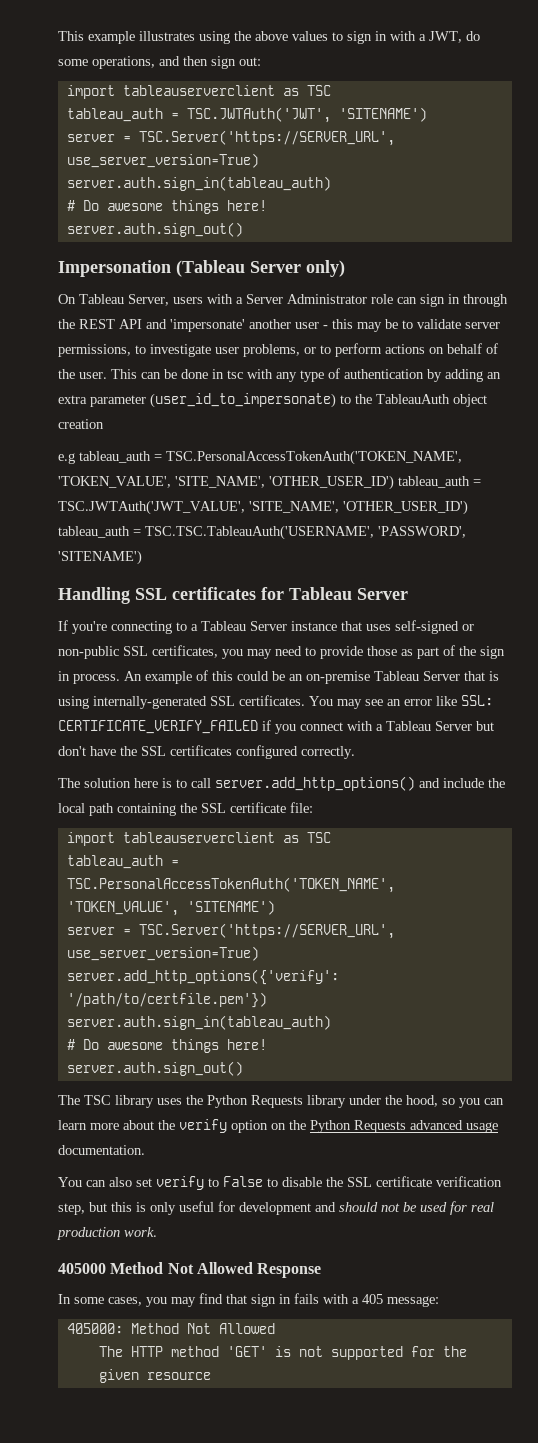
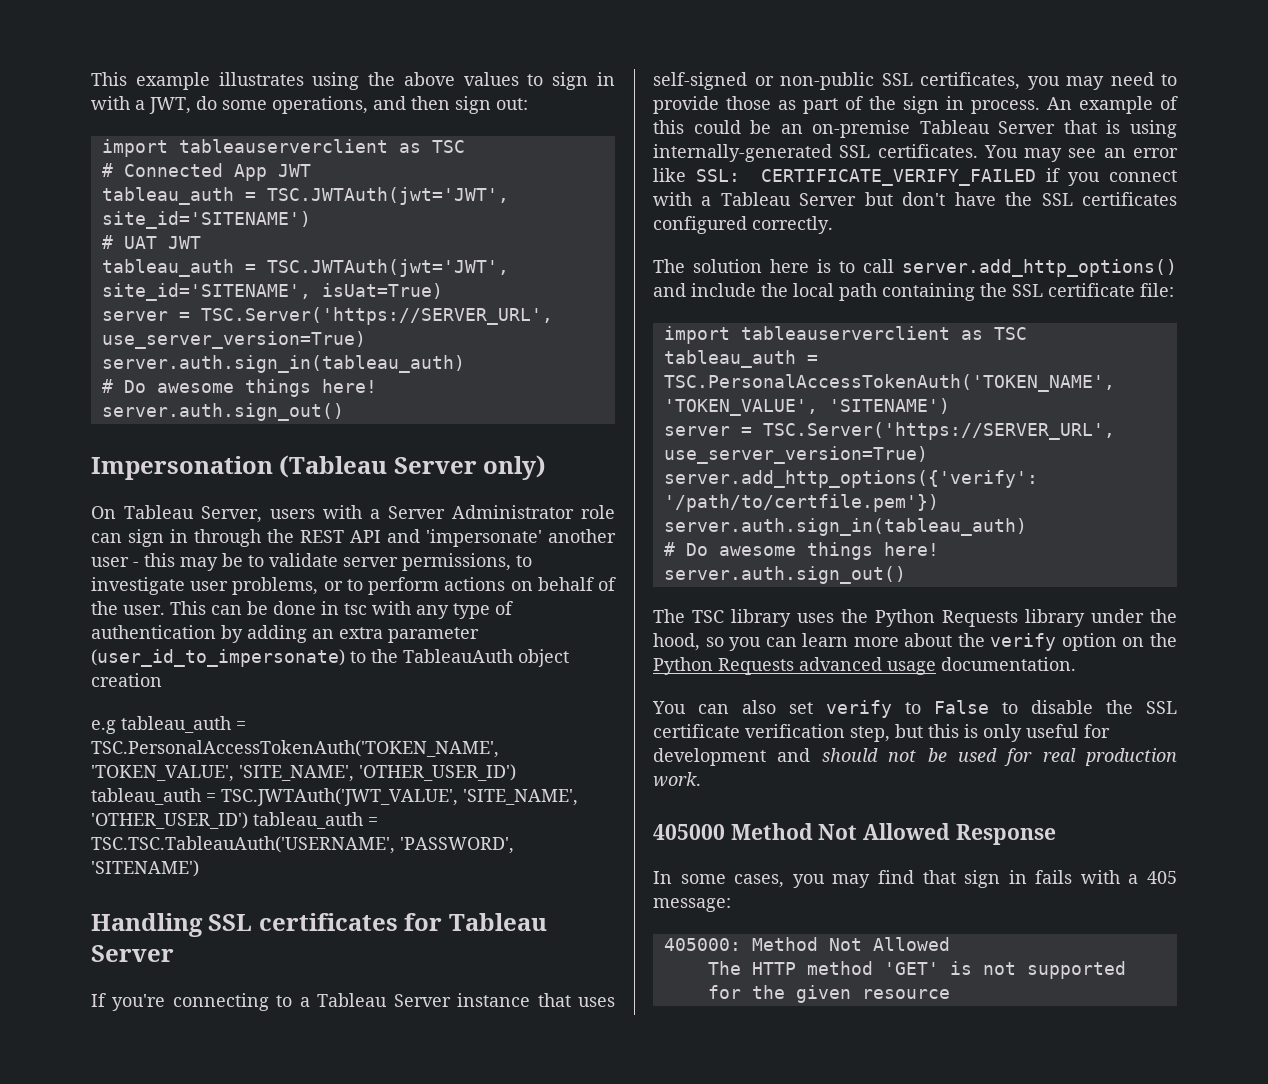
- tableau_auth = TSC.JWTAuth('JWT', 'SITENAME')
+ # Connected App JWT
+ tableau_auth = TSC.JWTAuth(jwt='JWT', site_id='SITENAME')
+ # UAT JWT
+ tableau_auth = TSC.JWTAuth(jwt='JWT', site_id='SITENAME', isUat=True)

